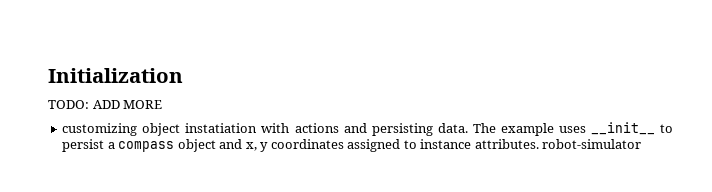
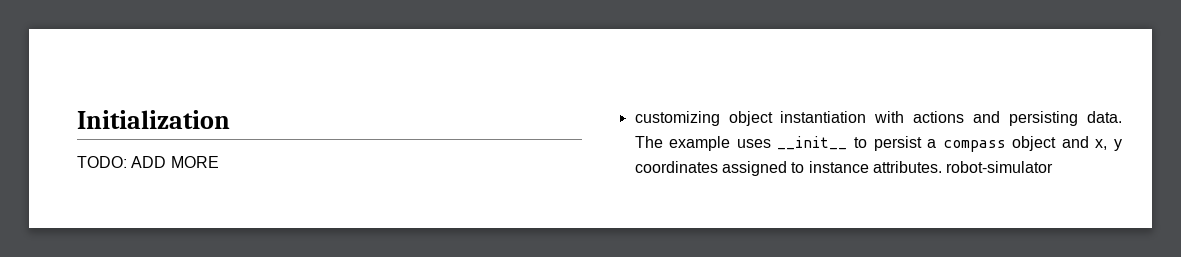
- customizing object instatiation with actions and persisting data.
+ customizing object instantiation with actions and persisting data.

